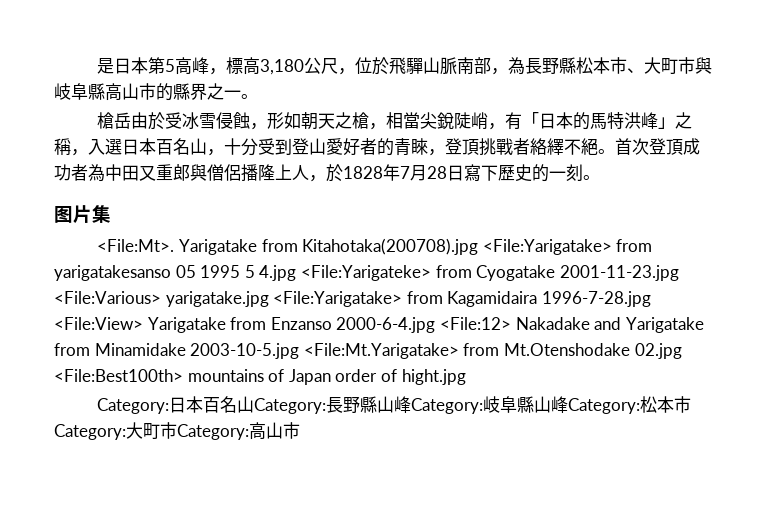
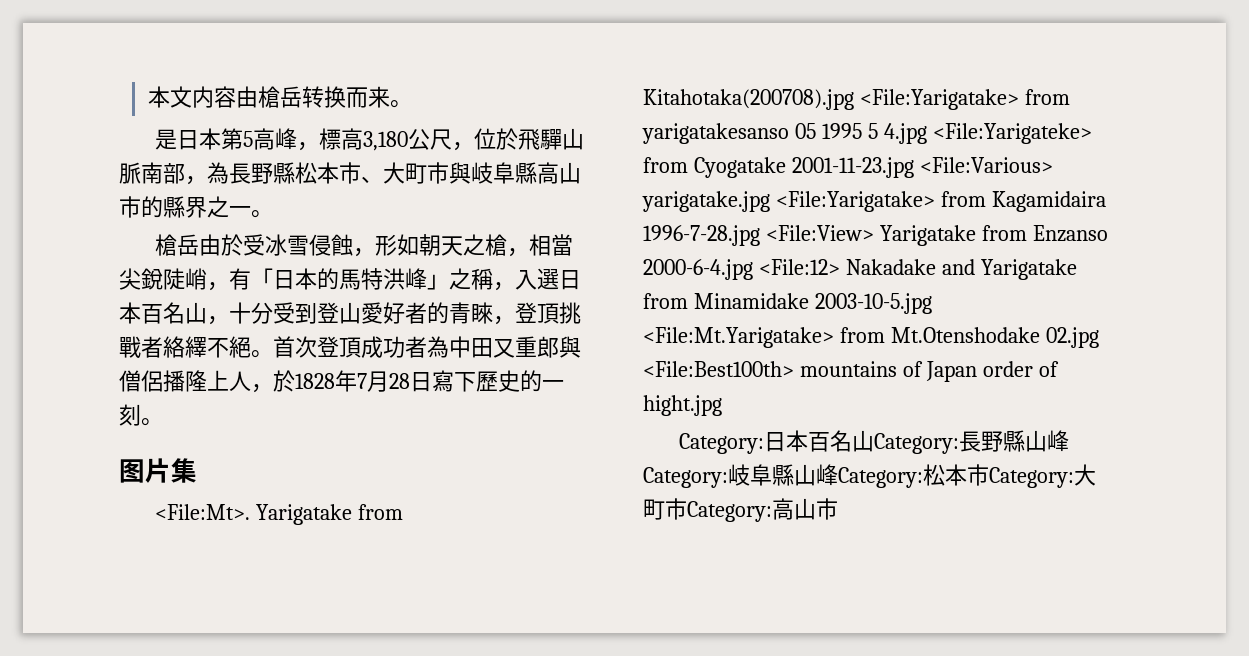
+ 本文内容由槍岳转换而来。

